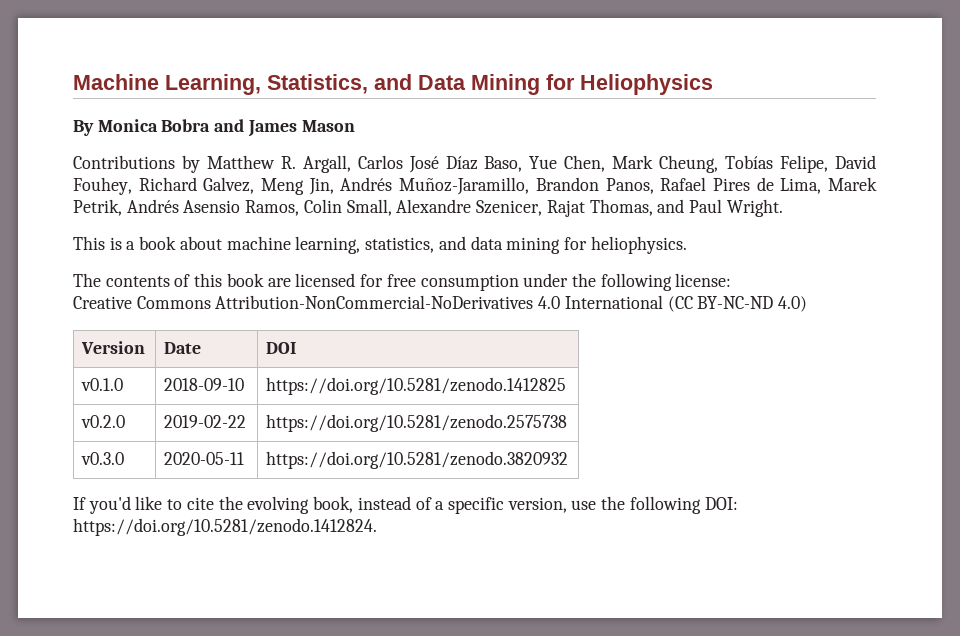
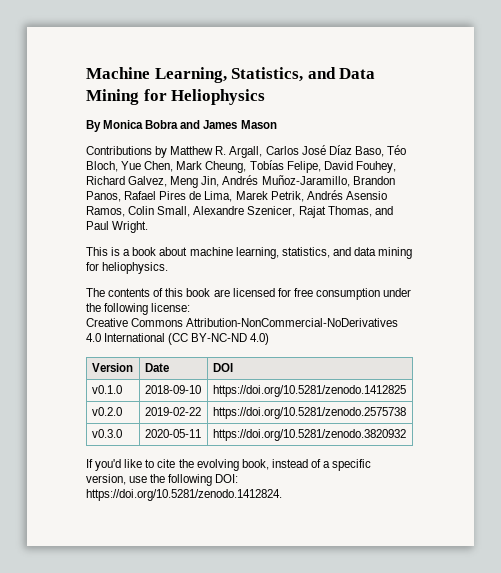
- Contributions by Matthew R. Argall, Carlos José Díaz Baso, Yue Chen, Mark Cheung, Tobías Felipe, David Fouhey, Richard Galvez, Meng Jin, Andrés Muñoz-Jaramillo, Brandon Panos, Rafael Pires de Lima, Marek Petrik, Andrés Asensio Ramos, Colin Small, Alexandre Szenicer, Rajat Thomas, and Paul Wright.
+ Contributions by Matthew R. Argall, Carlos José Díaz Baso, Téo Bloch, Yue Chen, Mark Cheung, Tobías Felipe, David Fouhey, Richard Galvez, Meng Jin, Andrés Muñoz-Jaramillo, Brandon Panos, Rafael Pires de Lima, Marek Petrik, Andrés Asensio Ramos, Colin Small, Alexandre Szenicer, Rajat Thomas, and Paul Wright.

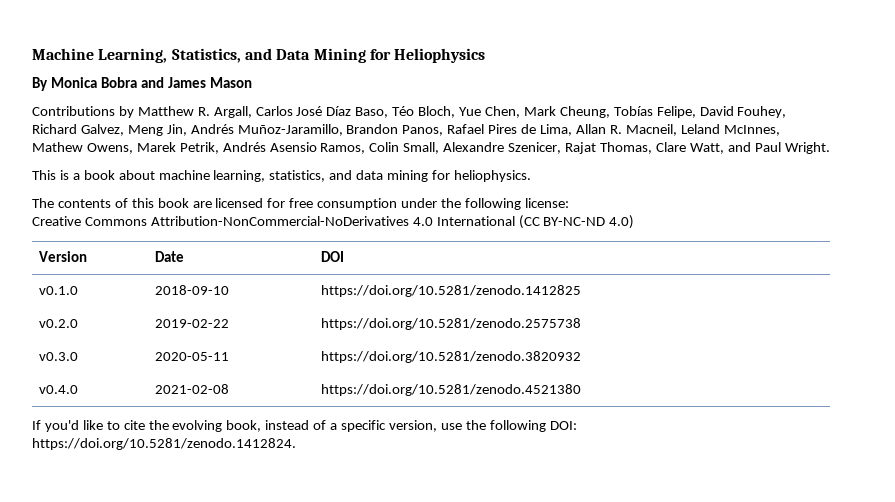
- Contributions by Matthew R. Argall, Carlos José Díaz Baso, Téo Bloch, Yue Chen, Mark Cheung, Tobías Felipe, David Fouhey, Richard Galvez, Meng Jin, Andrés Muñoz-Jaramillo, Brandon Panos, Rafael Pires de Lima, Marek Petrik, Andrés Asensio Ramos, Colin Small, Alexandre Szenicer, Rajat Thomas, and Paul Wright.
+ Contributions by Matthew R. Argall, Carlos José Díaz Baso, Téo Bloch, Yue Chen, Mark Cheung, Tobías Felipe, David Fouhey, Richard Galvez, Meng Jin, Andrés Muñoz-Jaramillo, Brandon Panos, Rafael Pires de Lima, Allan R. Macneil, Leland McInnes, Mathew Owens, Marek Petrik, Andrés Asensio Ramos, Colin Small, Alexandre Szenicer, Rajat Thomas, Clare Watt, and Paul Wright.
+ v0.4.0 | 2021-02-08 | https://doi.org/10.5281/zenodo.4521380

